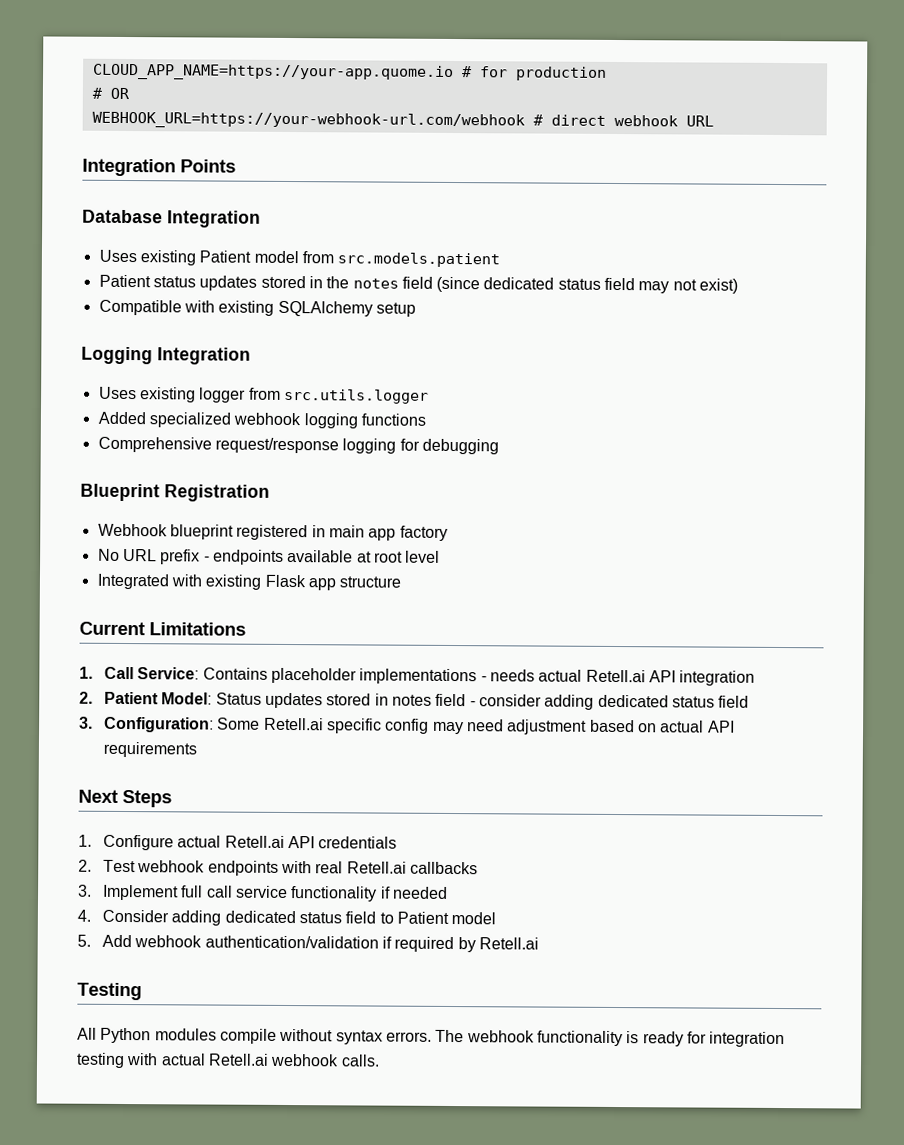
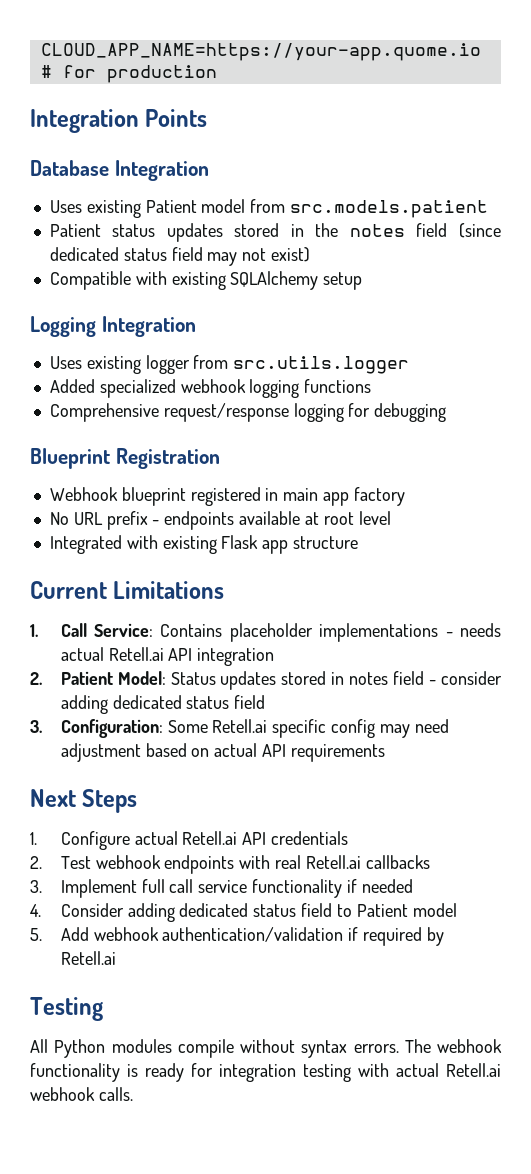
- # OR
- WEBHOOK_URL=https://your-webhook-url.com/webhook # direct webhook URL

